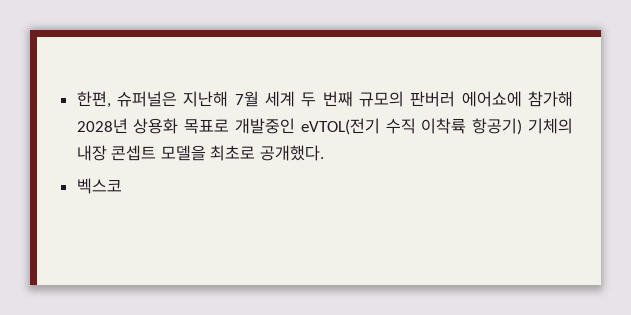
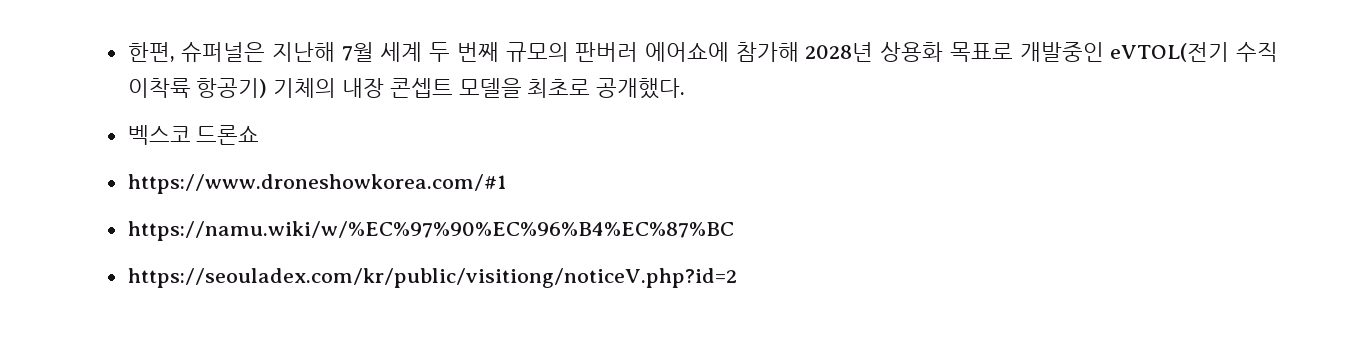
- 벡스코
+ 벡스코 드론쇼
+ https://www.droneshowkorea.com/#1
+ https://namu.wiki/w/%EC%97%90%EC%96%B4%EC%87%BC
+ https://seouladex.com/kr/public/visitiong/noticeV.php?id=2

